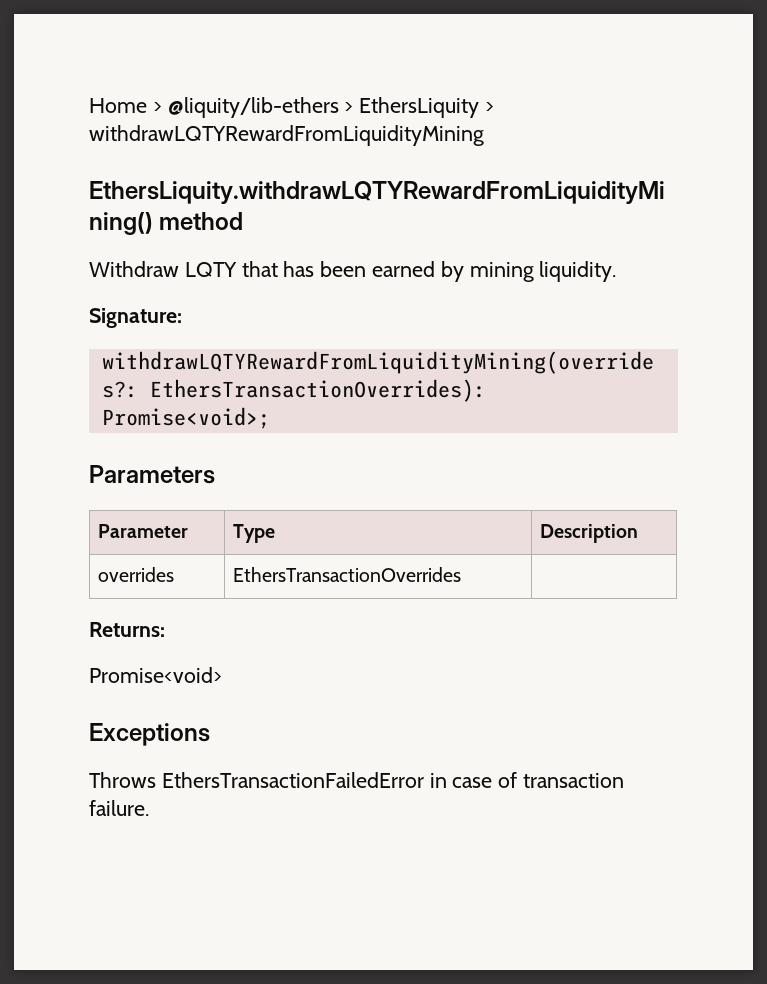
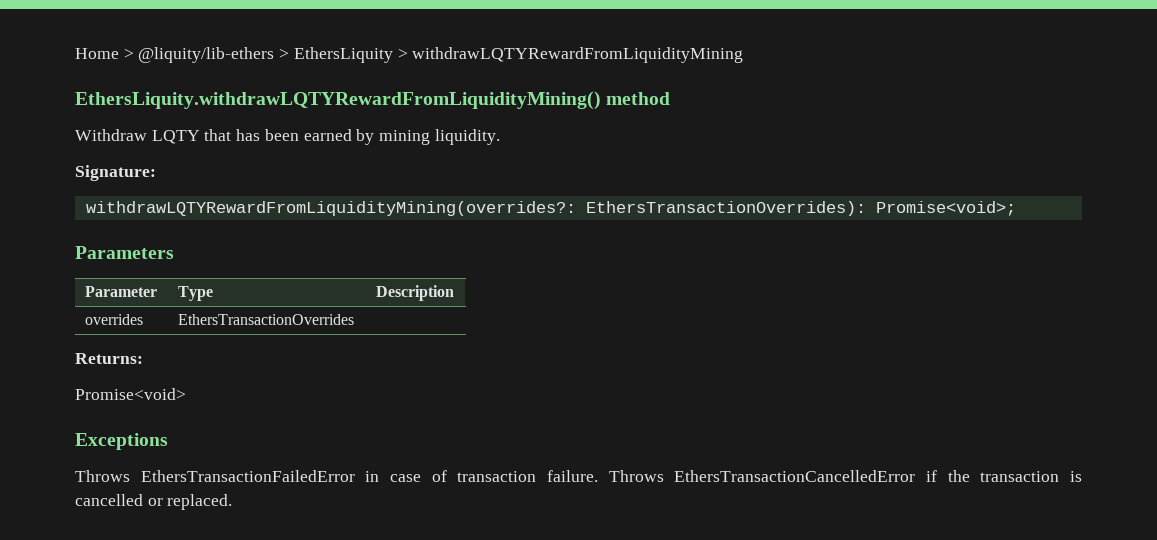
+ Throws EthersTransactionCancelledError if the transaction is cancelled or replaced.

